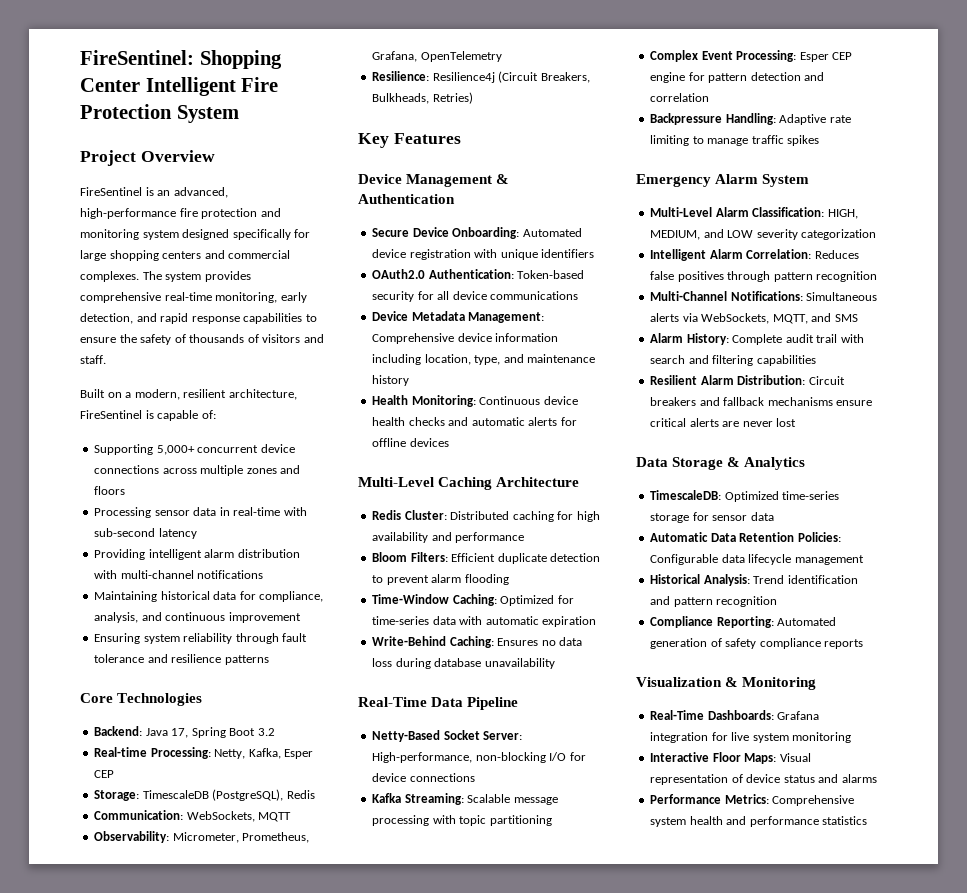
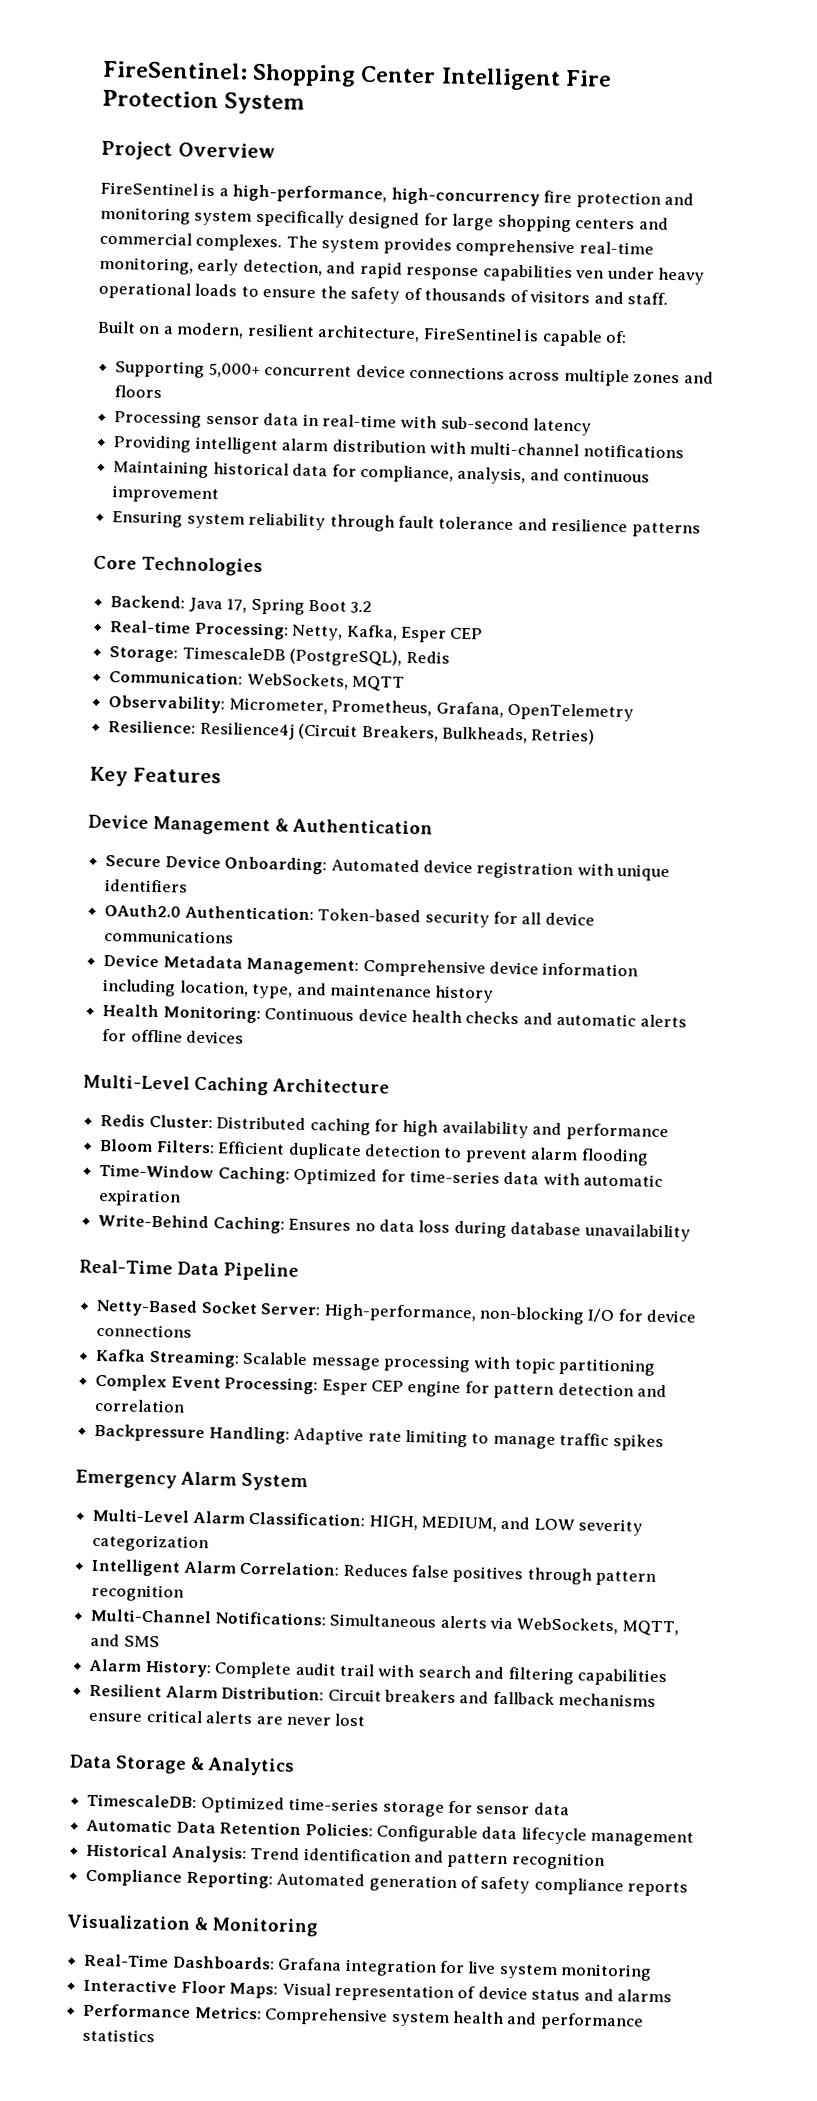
- FireSentinel is an advanced, high-performance fire protection and monitoring system designed specifically for large shopping centers and commercial complexes.
+ FireSentinel is a high-performance, high-concurrency fire protection and monitoring system specifically designed for large shopping centers and commercial complexes.
- The system provides comprehensive real-time monitoring, early detection, and rapid response capabilities to ensure the safety of thousands of visitors and staff.
+ The system provides comprehensive real-time monitoring, early detection, and rapid response capabilities ven under heavy operational loads to ensure the safety of thousands of visitors and staff.

